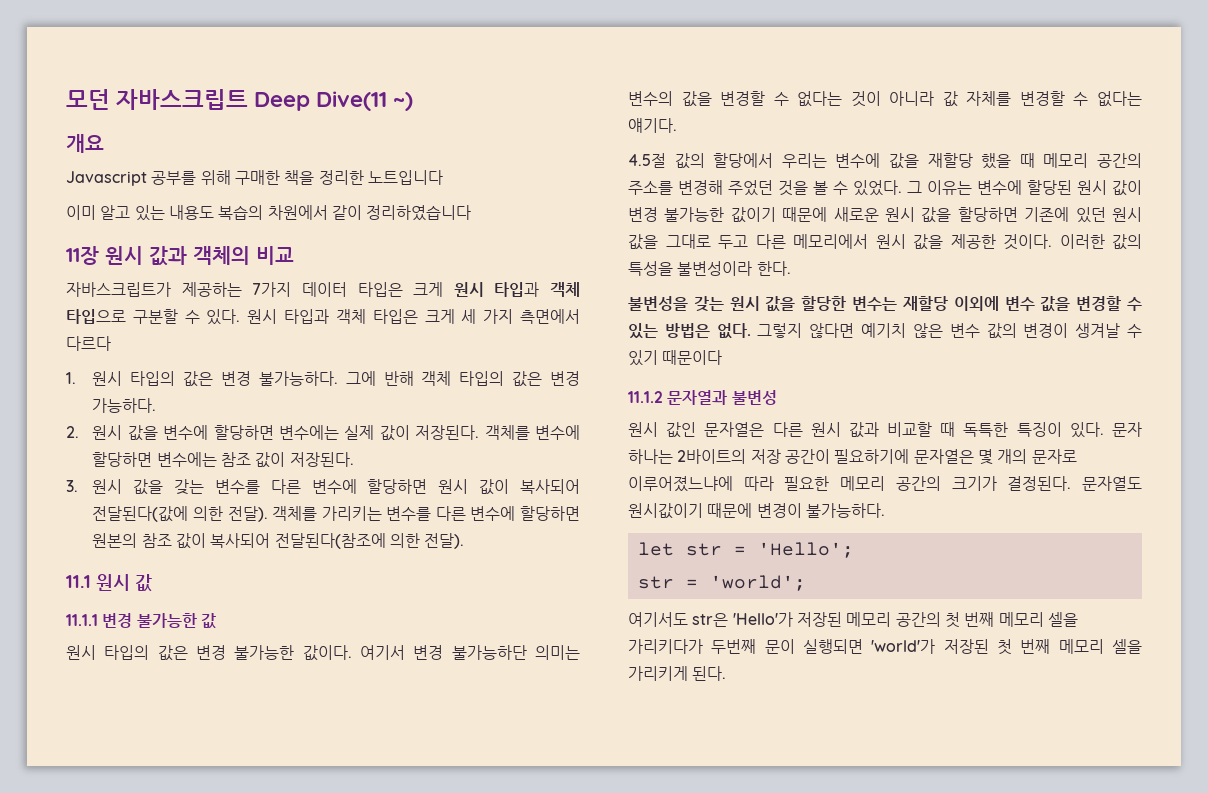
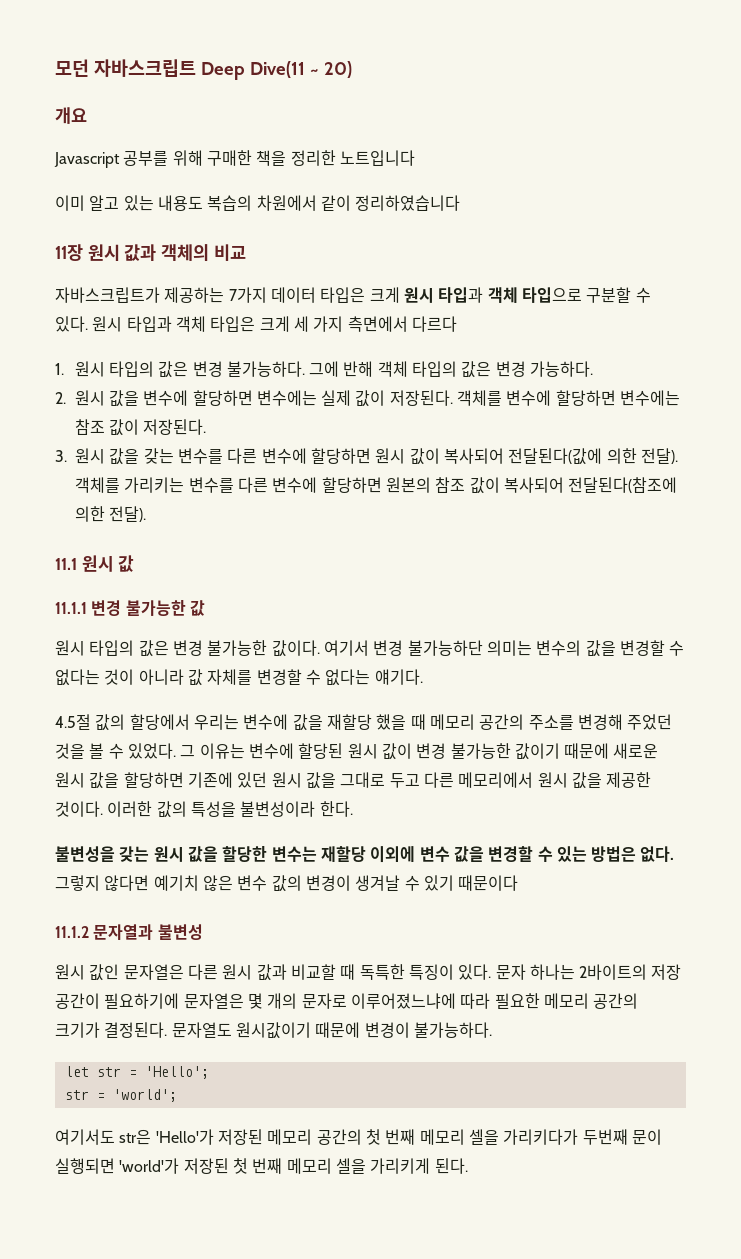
- 모던 자바스크립트 Deep Dive(11 ~)
+ 모던 자바스크립트 Deep Dive(11 ~ 20)

